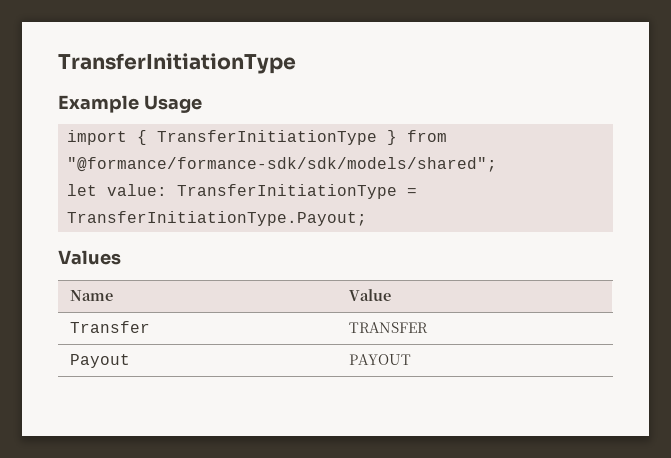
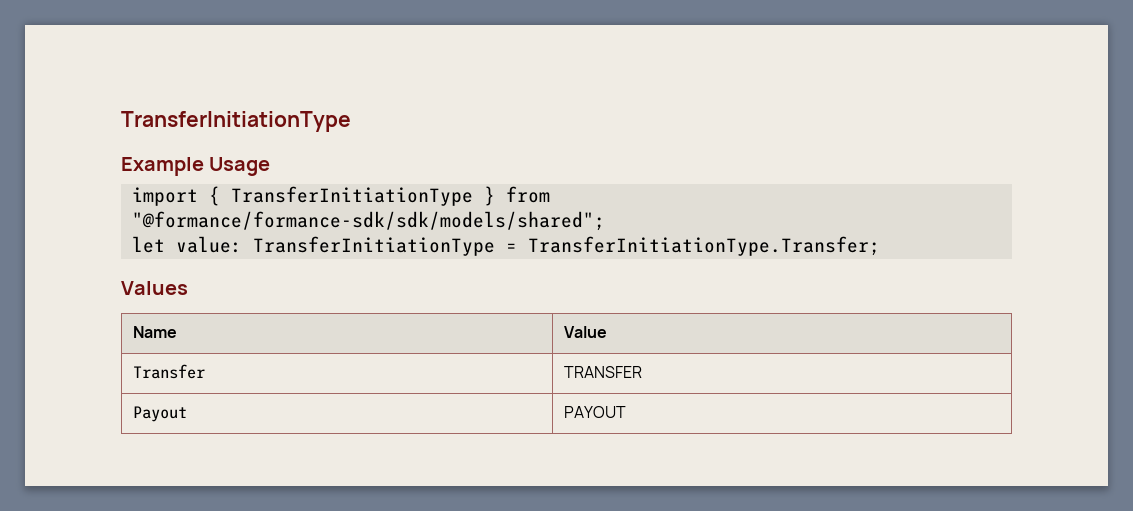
- let value: TransferInitiationType = TransferInitiationType.Payout;
+ let value: TransferInitiationType = TransferInitiationType.Transfer;

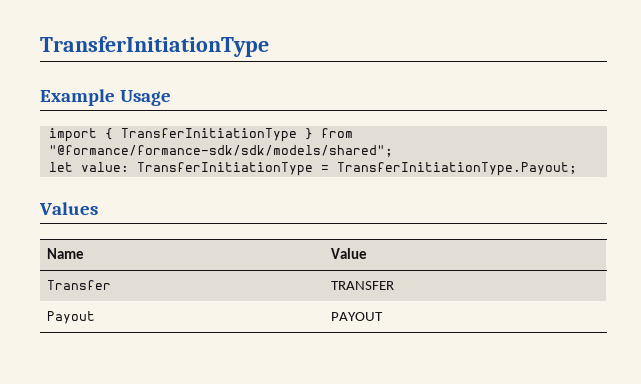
- let value: TransferInitiationType = TransferInitiationType.Transfer;
+ let value: TransferInitiationType = TransferInitiationType.Payout;

